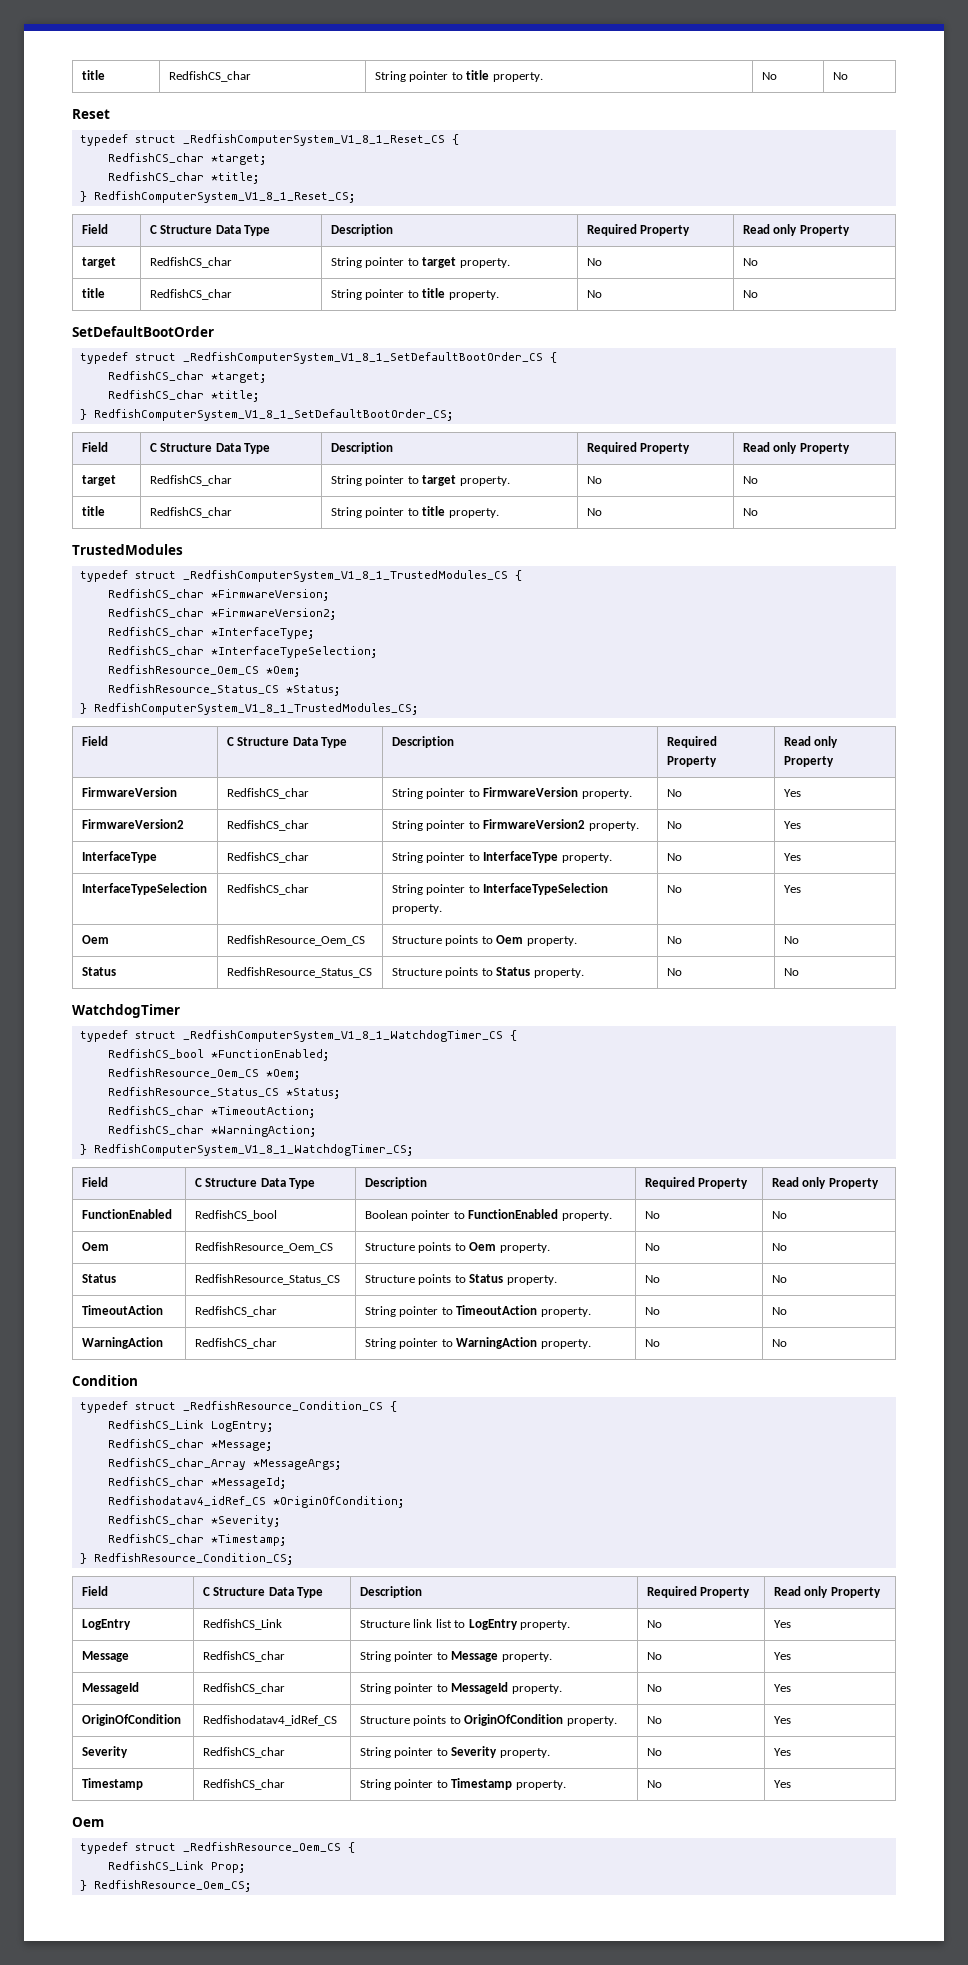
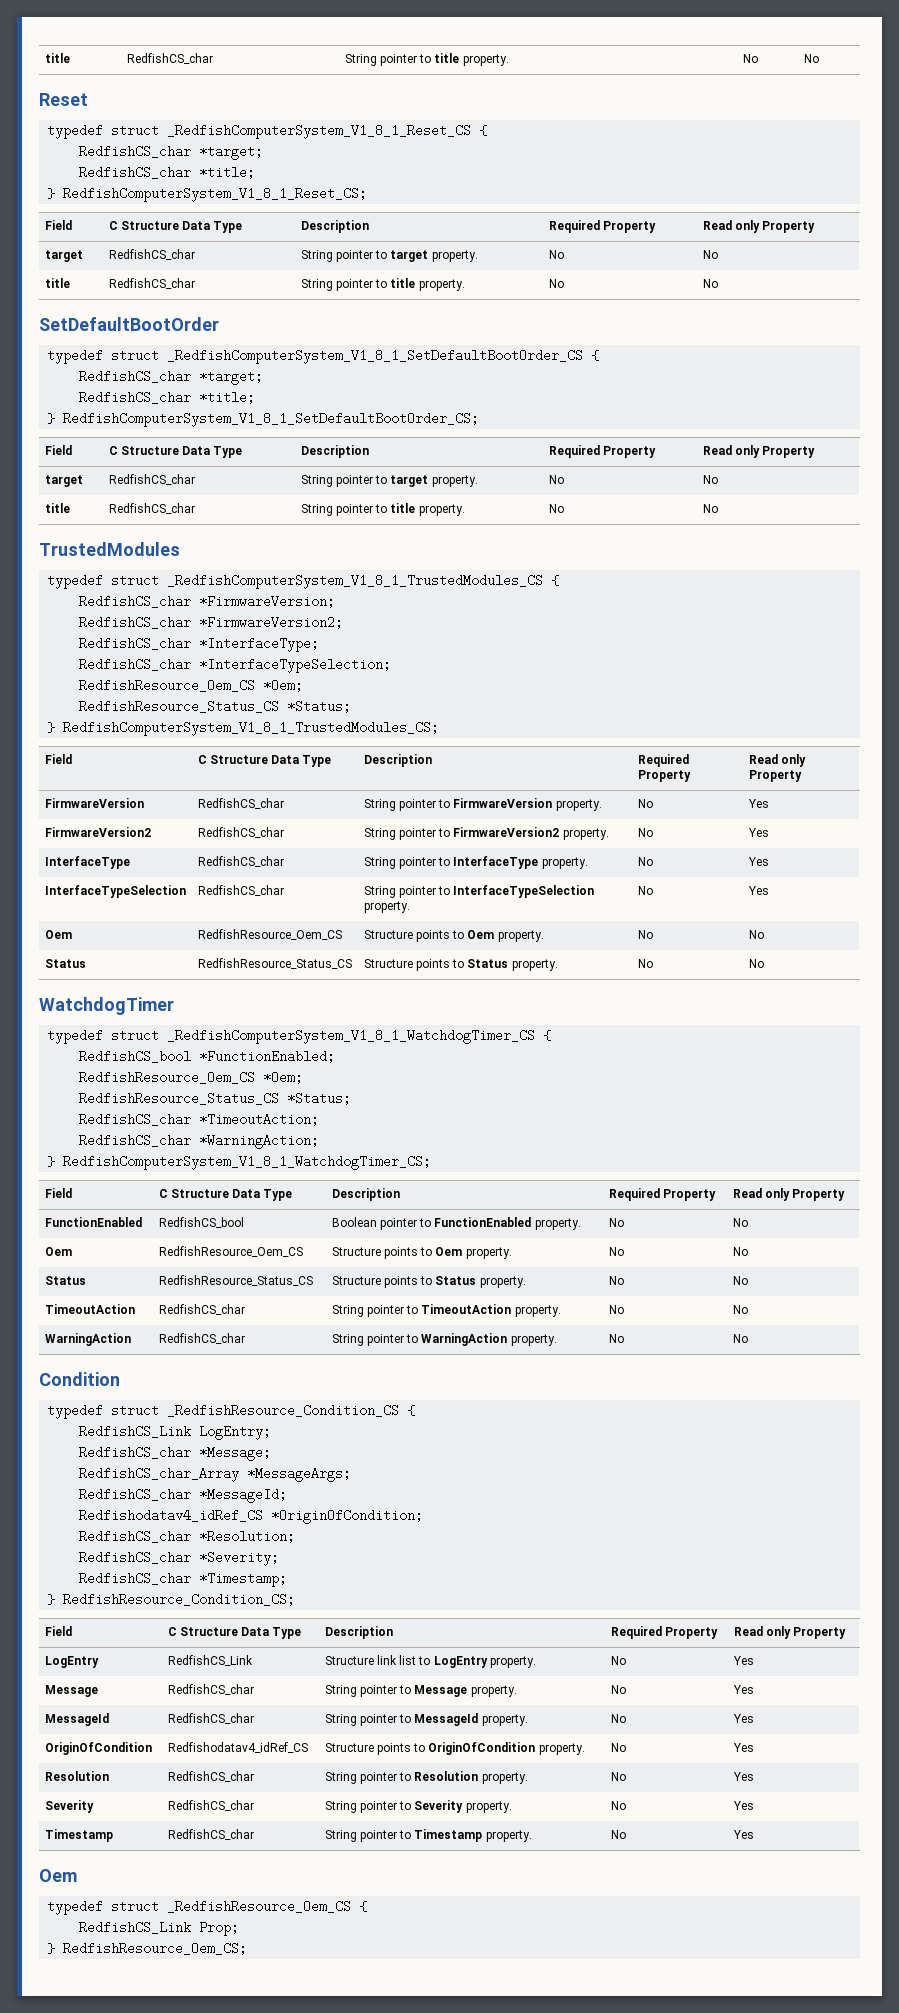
+ RedfishCS_char *Resolution;
+ Resolution | RedfishCS_char | String pointer to Resolution property. | No | Yes

